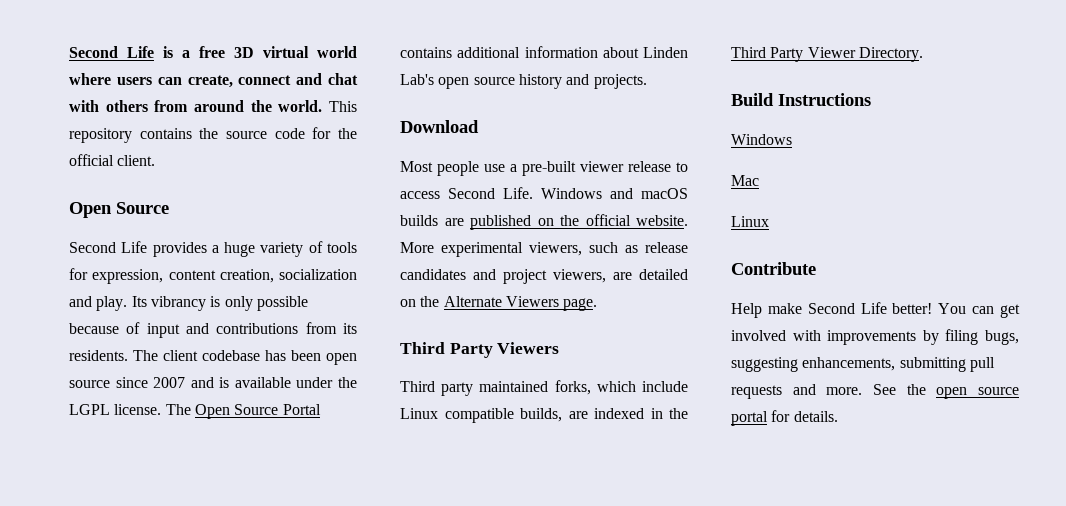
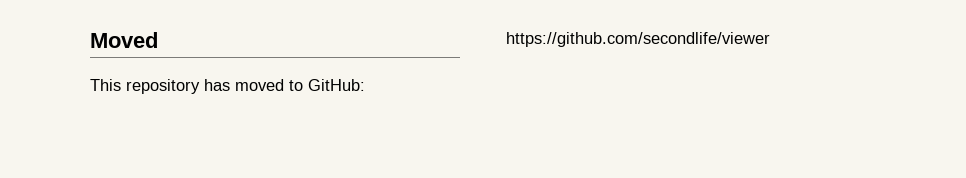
- Second Life is a free 3D virtual world where users can create, connect and chat with others from around the world. This repository contains the source code for the official client.
- Open Source
- Second Life provides a huge variety of tools for expression, content creation, socialization and play. Its vibrancy is only possible because of input and contributions from its residents. The client codebase has been open source since 2007 and is available under the LGPL license. The Open Source Portal contains additional information about Linden Lab's open source history and projects.
- Download
- Most people use a pre-built viewer release to access Second Life. Windows and macOS builds are published on the official website. More experimental viewers, such as release candidates and project viewers, are detailed on the Alternate Viewers page.
- Third Party Viewers
- Third party maintained forks, which include Linux compatible builds, are indexed in the Third Party Viewer Directory.
- Build Instructions
- Windows
- Mac
- Linux
- Contribute
- Help make Second Life better! You can get involved with improvements by filing bugs, suggesting enhancements, submitting pull requests and more. See the open source portal for details.
+ Moved
+ This repository has moved to GitHub: https://github.com/secondlife/viewer

